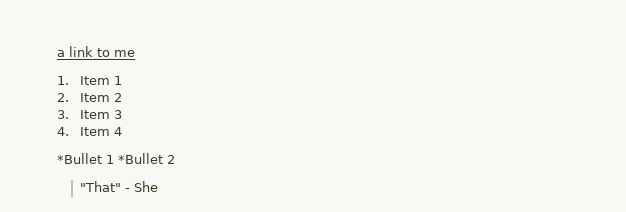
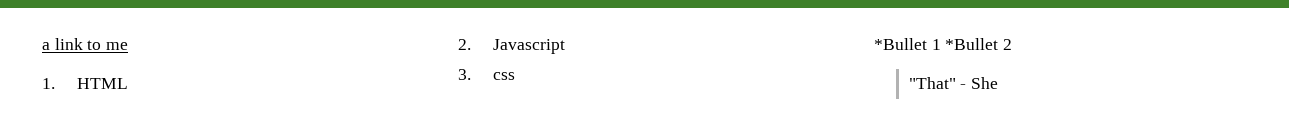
- 1. Item 1
+ 1. HTML
- 2. Item 2
+ 2. Javascript
- 3. Item 3
- 4. Item 4
+ 3. css

